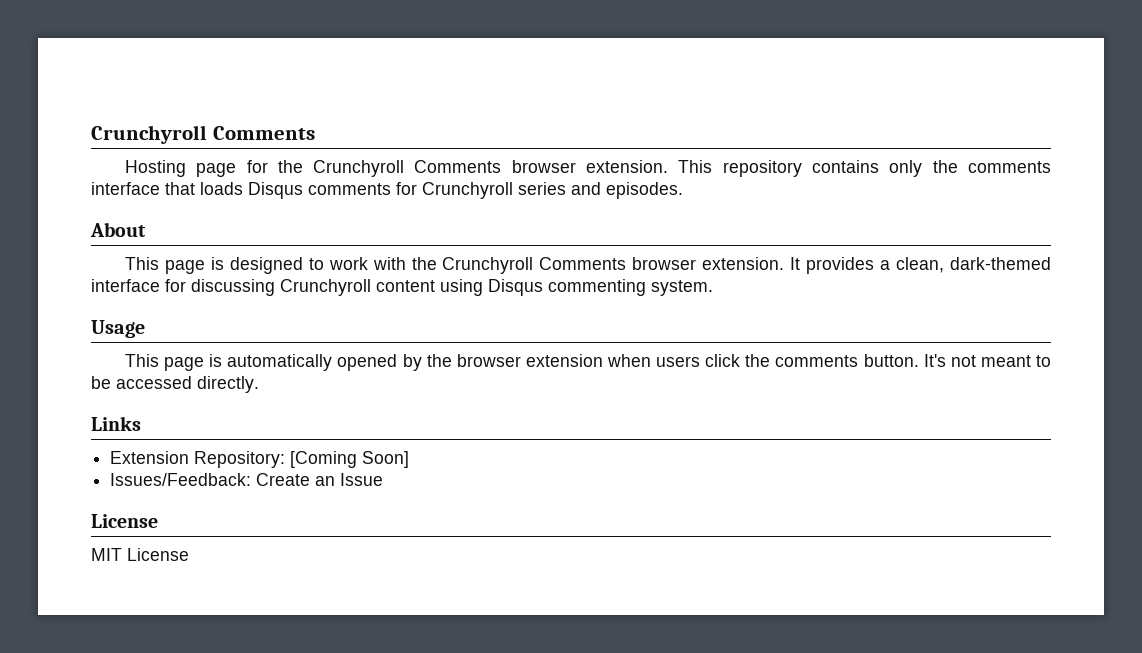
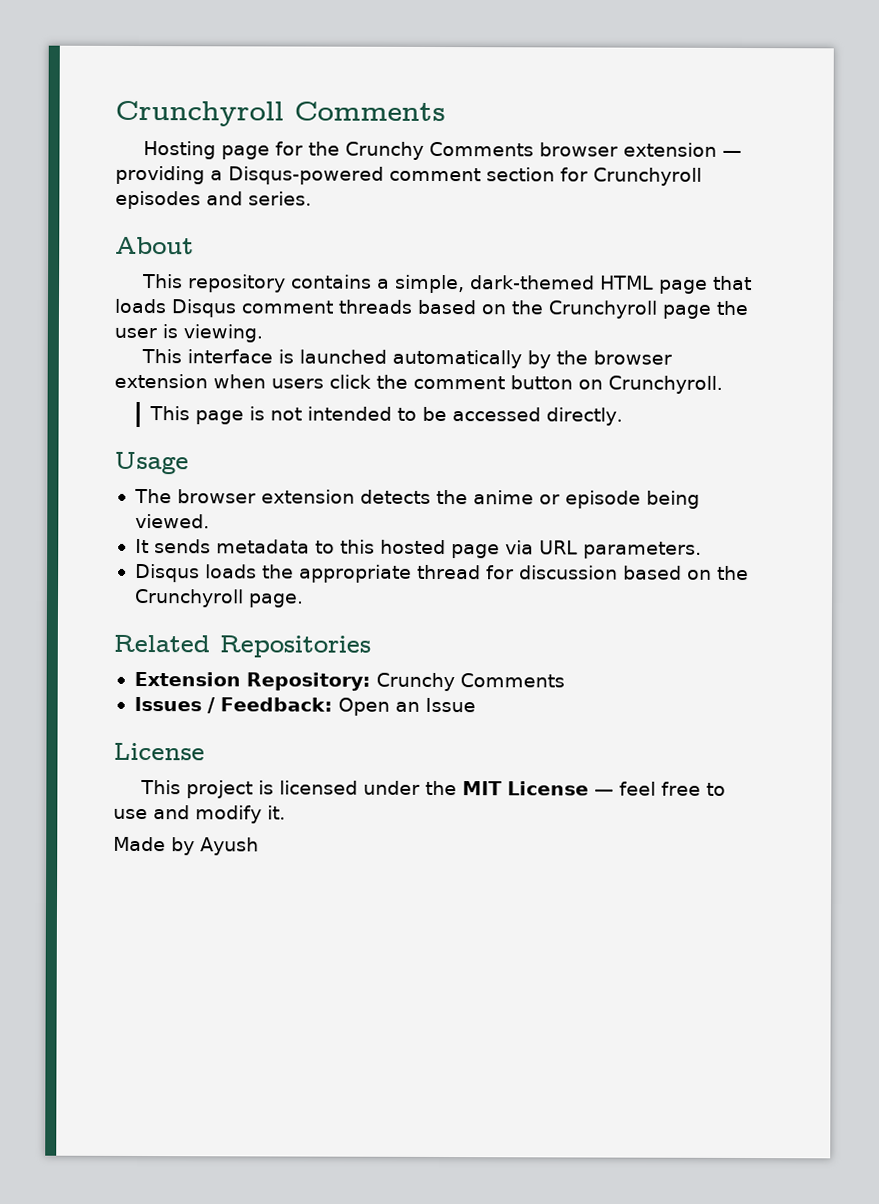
- Hosting page for the Crunchyroll Comments browser extension. This repository contains only the comments interface that loads Disqus comments for Crunchyroll series and episodes.
+ Hosting page for the Crunchy Comments browser extension — providing a Disqus-powered comment section for Crunchyroll episodes and series.
  About
- This page is designed to work with the Crunchyroll Comments browser extension. It provides a clean, dark-themed interface for discussing Crunchyroll content using Disqus commenting system.
+ This repository contains a simple, dark-themed HTML page that loads Disqus comment threads based on the Crunchyroll page the user is viewing.
+ This interface is launched automatically by the browser extension when users click the comment button on Crunchyroll.
+ This page is not intended to be accessed directly.
  Usage
- This page is automatically opened by the browser extension when users click the comments button. It's not meant to be accessed directly.
- Links
- Extension Repository: [Coming Soon]
- Issues/Feedback: Create an Issue
+ The browser extension detects the anime or episode being viewed.
+ It sends metadata to this hosted page via URL parameters.
+ Disqus loads the appropriate thread for discussion based on the Crunchyroll page.
+ Related Repositories
+ Extension Repository: Crunchy Comments
+ Issues / Feedback: Open an Issue
  License
- MIT License
+ This project is licensed under the MIT License — feel free to use and modify it.
+ Made by Ayush

